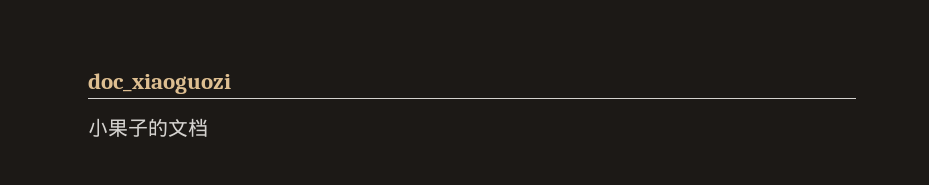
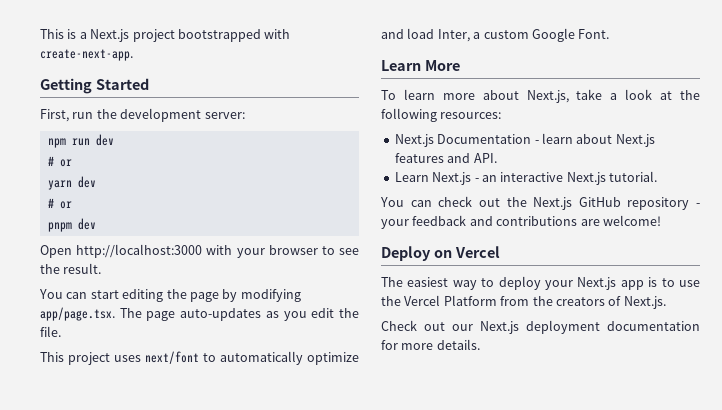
- doc_xiaoguozi
- 小果子的文档
+ This is a Next.js project bootstrapped with create-next-app.
+ Getting Started
+ First, run the development server:
+ npm run dev
+ # or
+ yarn dev
+ # or
+ pnpm dev
+ Open http://localhost:3000 with your browser to see the result.
+ You can start editing the page by modifying app/page.tsx. The page auto-updates as you edit the file.
+ This project uses next/font to automatically optimize and load Inter, a custom Google Font.
+ Learn More
+ To learn more about Next.js, take a look at the following resources:
+ Next.js Documentation - learn about Next.js features and API.
+ Learn Next.js - an interactive Next.js tutorial.
+ You can check out the Next.js GitHub repository - your feedback and contributions are welcome!
+ Deploy on Vercel
+ The easiest way to deploy your Next.js app is to use the Vercel Platform from the creators of Next.js.
+ Check out our Next.js deployment documentation for more details.

